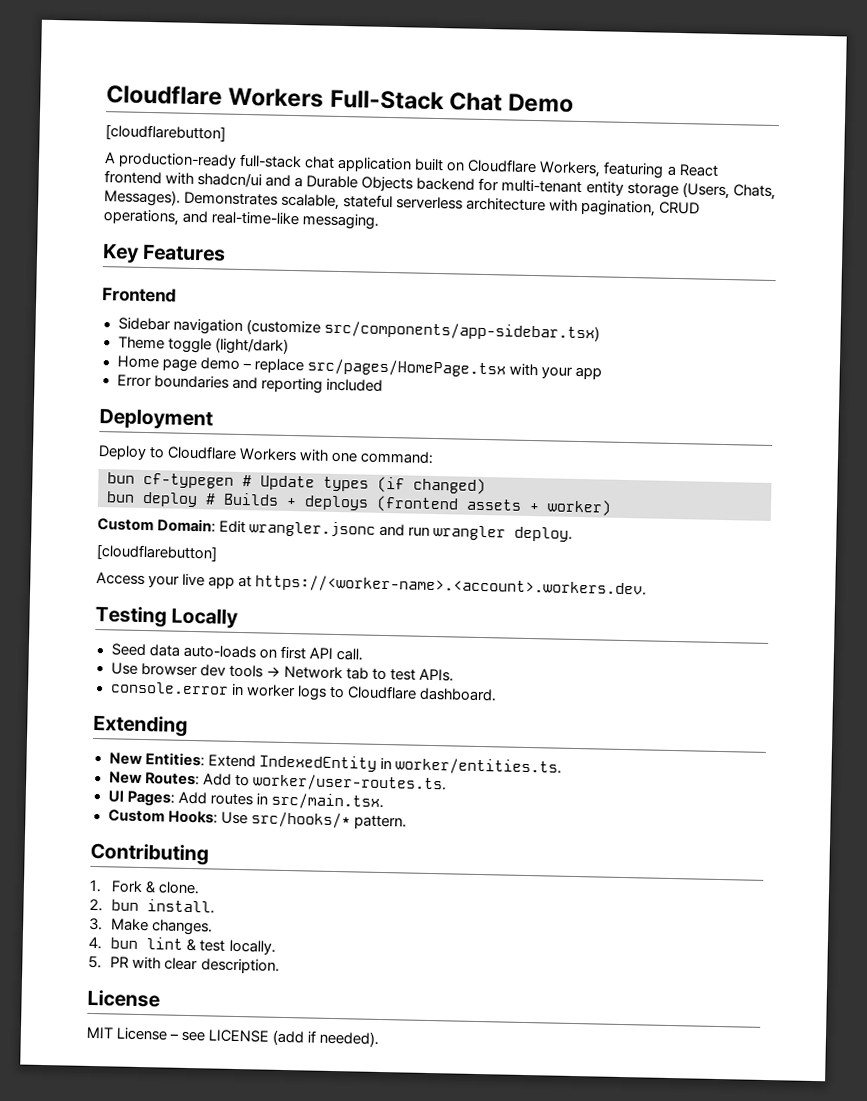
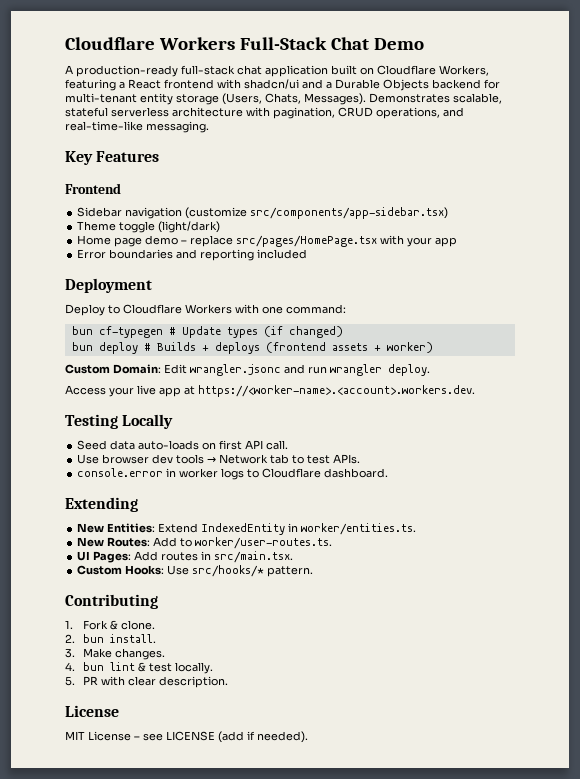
  Cloudflare Workers Full-Stack Chat Demo
- [cloudflarebutton]
  Custom Domain: Edit wrangler.jsonc and run wrangler deploy.
- [cloudflarebutton]

